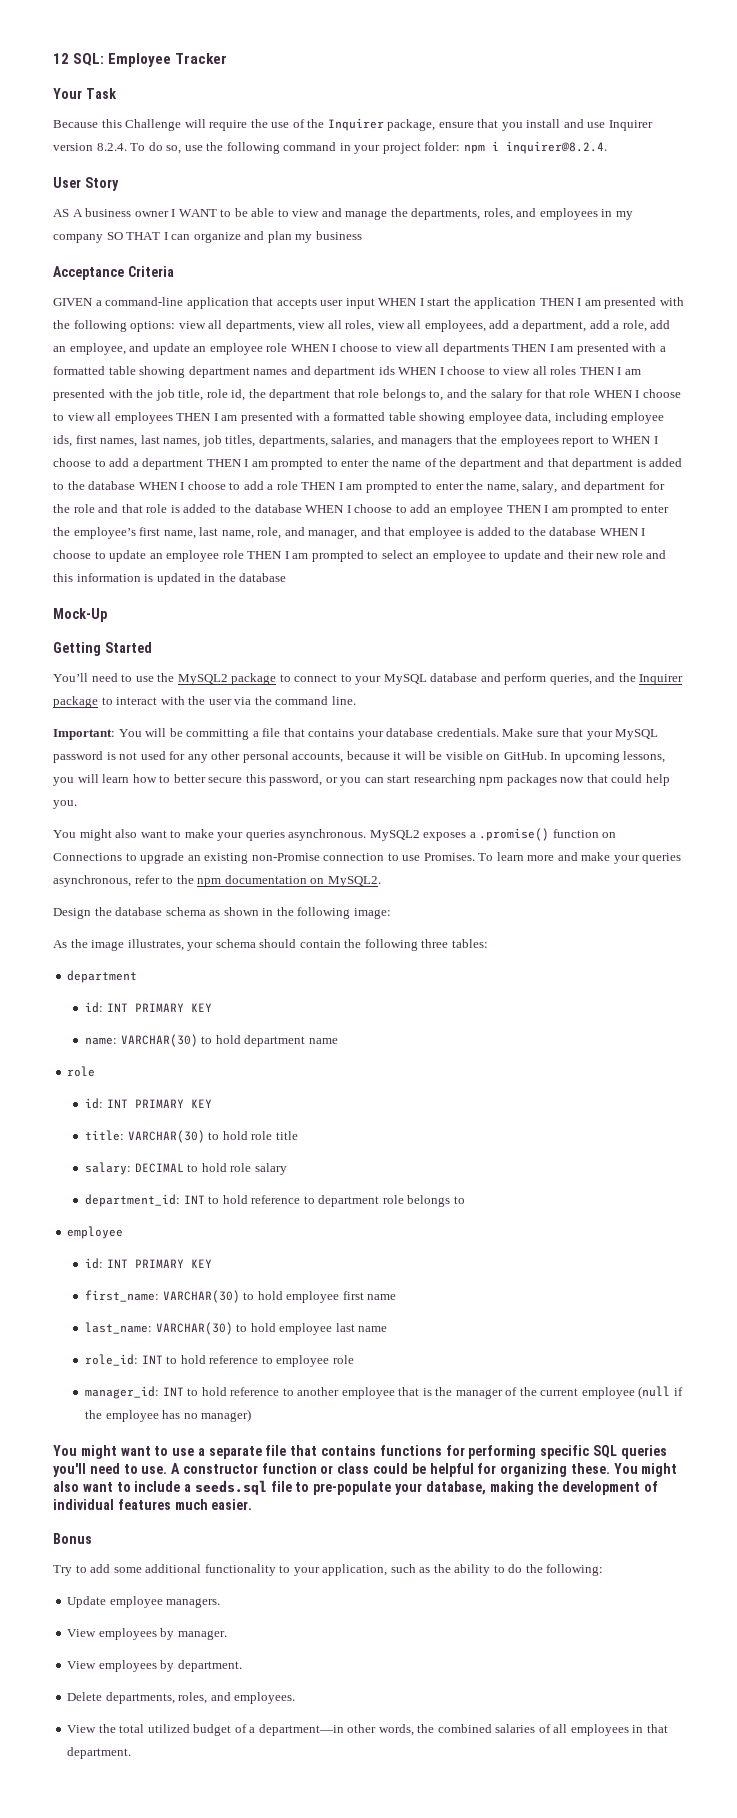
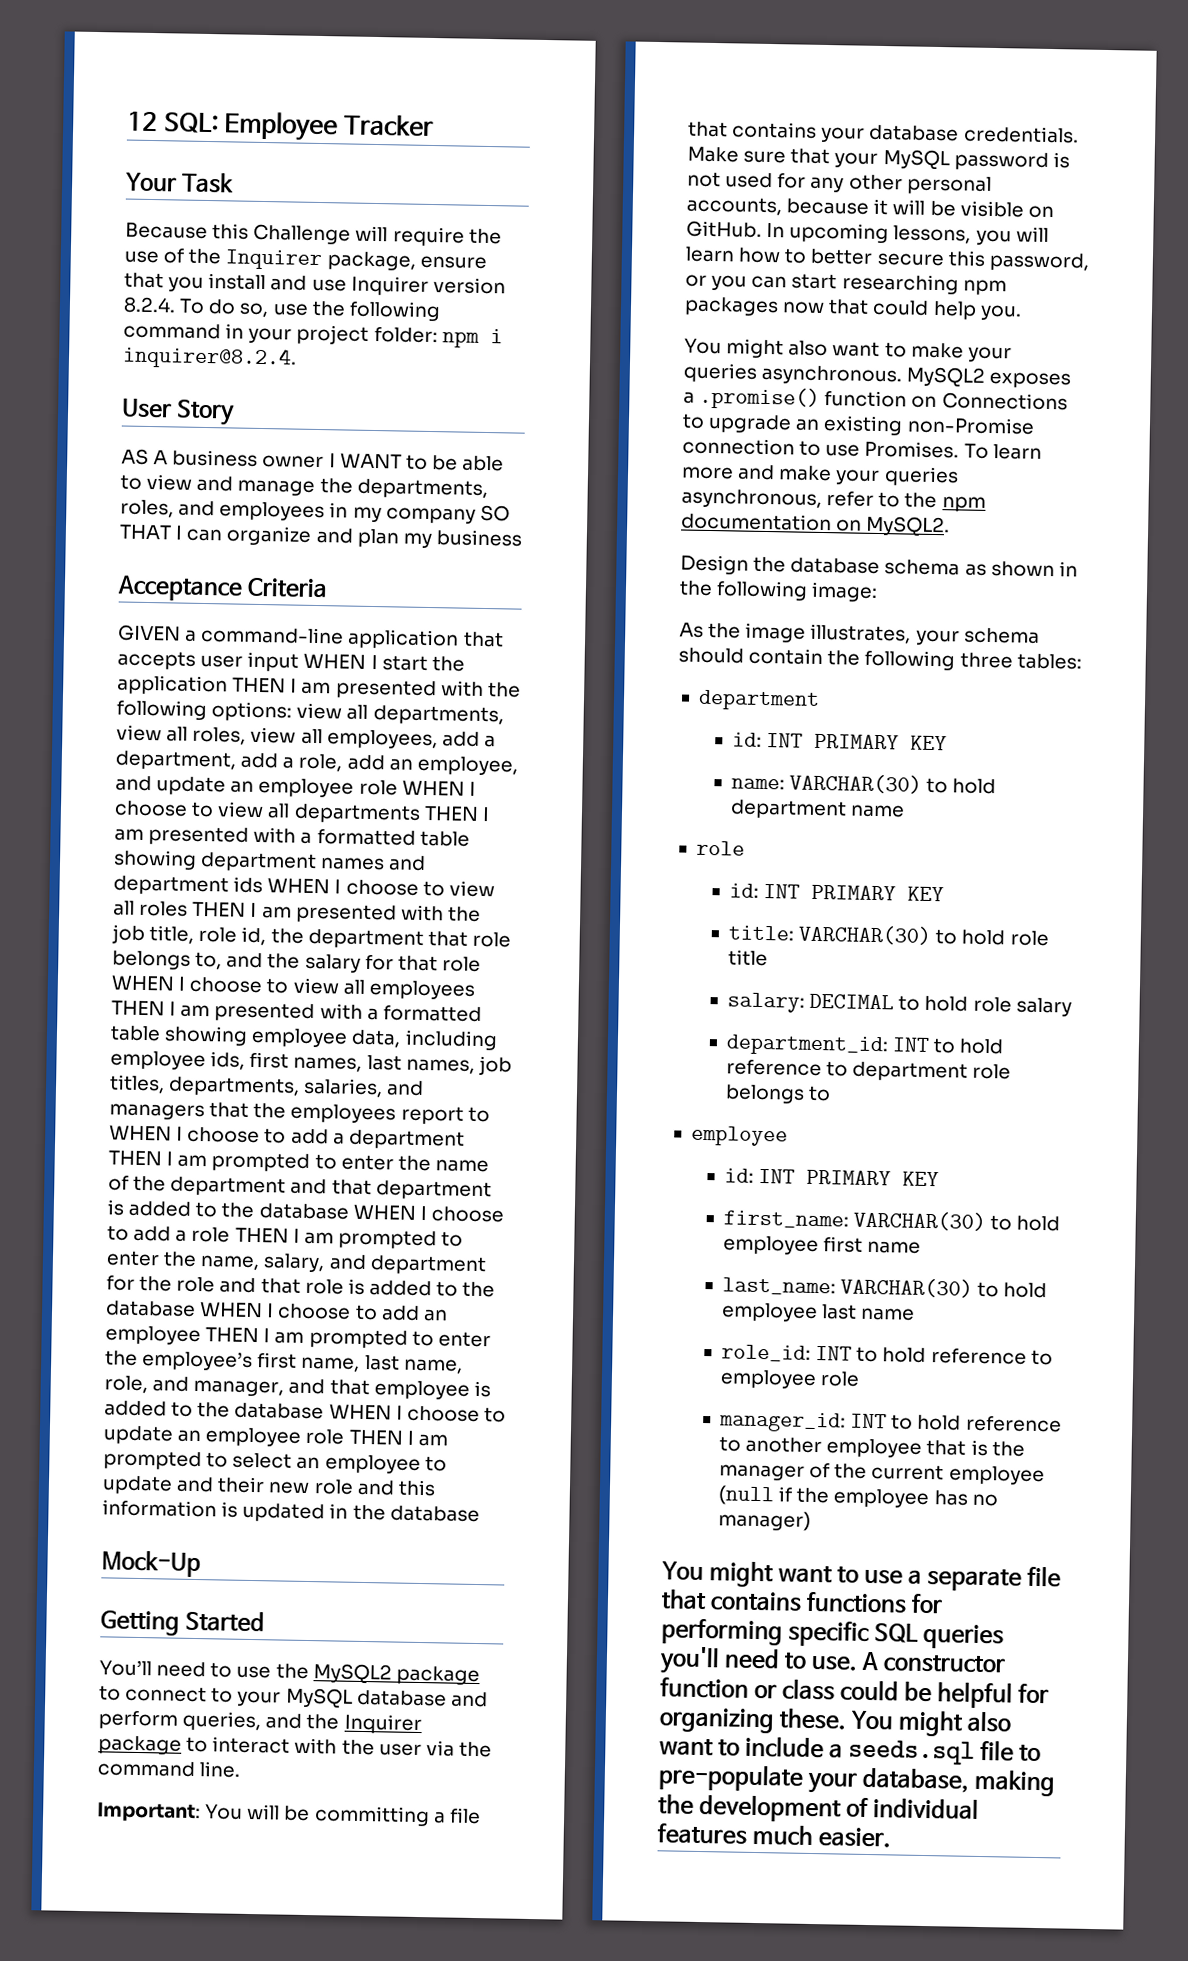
- Bonus
- Try to add some additional functionality to your application, such as the ability to do the following:
- Update employee managers.
- View employees by manager.
- View employees by department.
- Delete departments, roles, and employees.
- View the total utilized budget of a department—in other words, the combined salaries of all employees in that department.

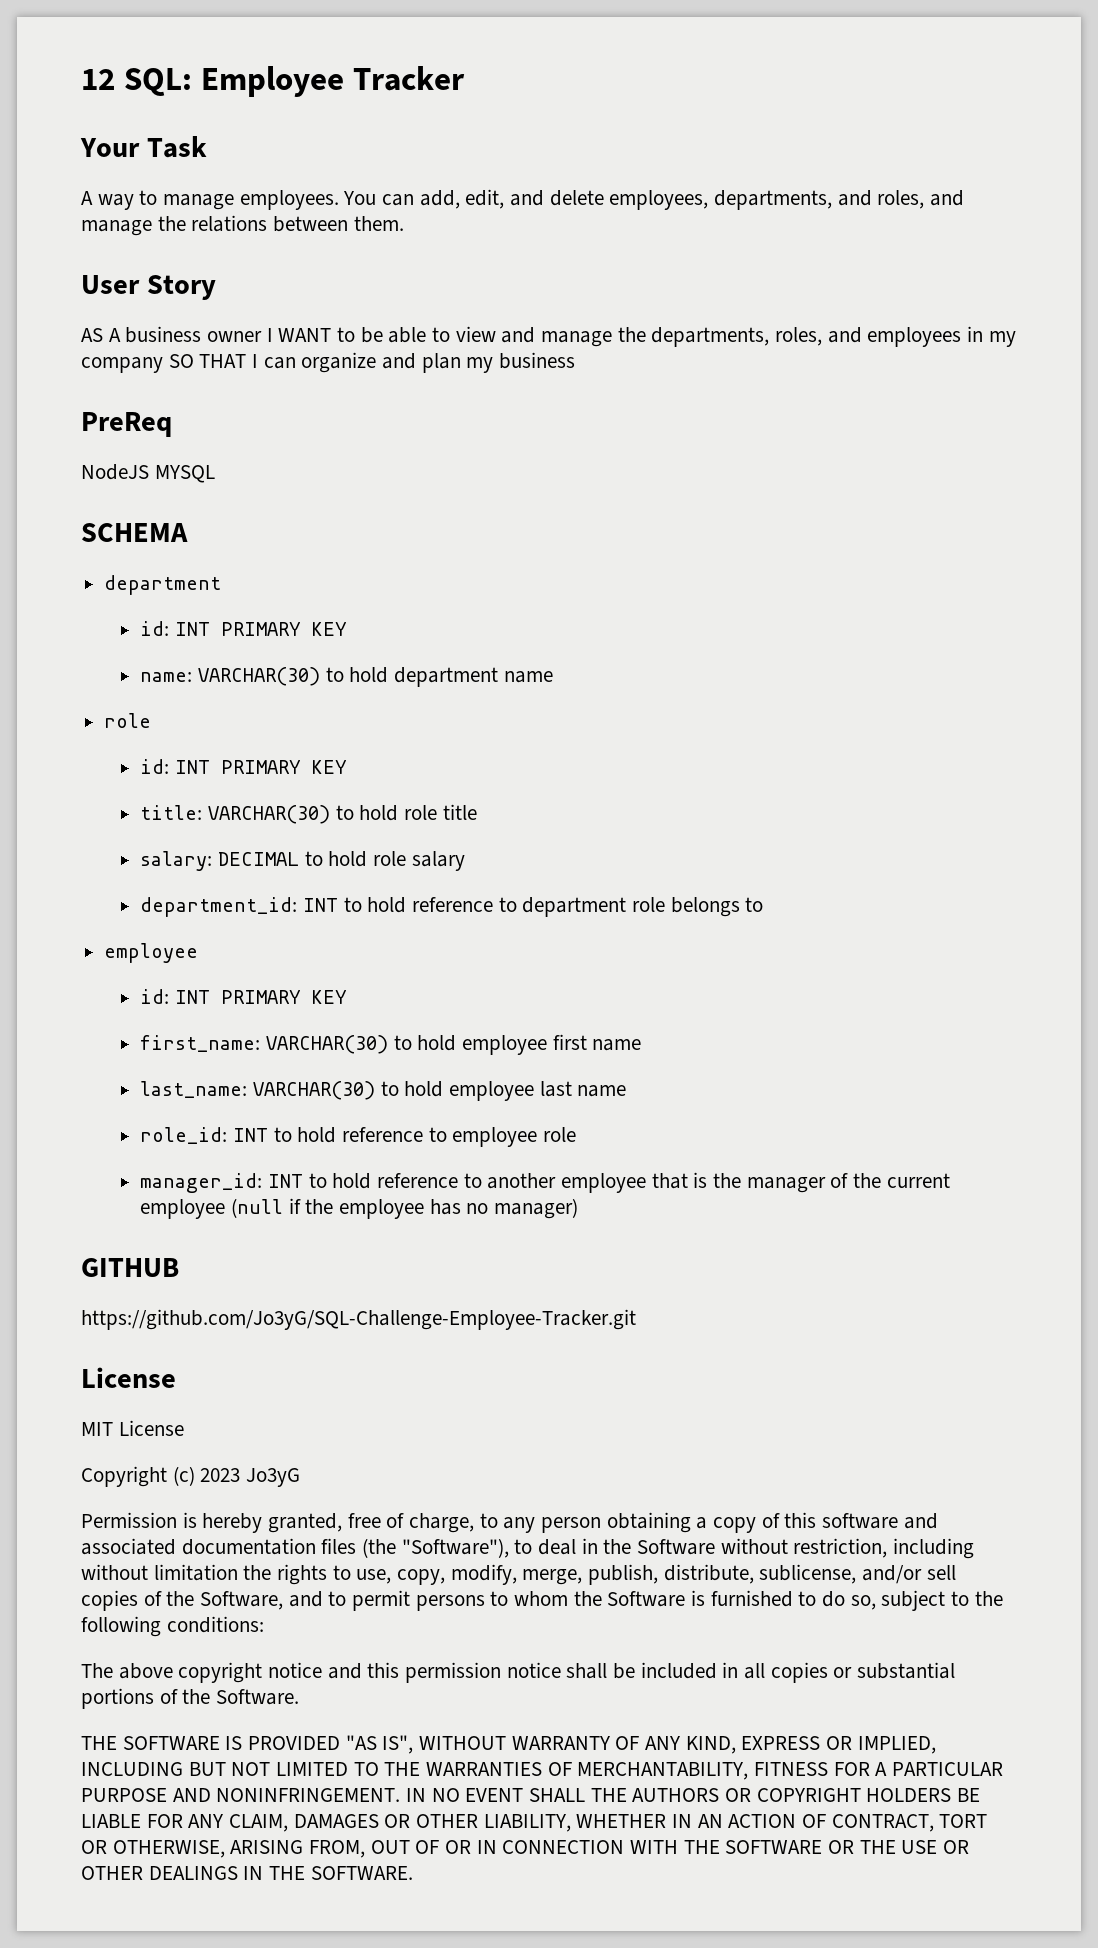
- Because this Challenge will require the use of the Inquirer package, ensure that you install and use Inquirer version 8.2.4. To do so, use the following command in your project folder: npm i inquirer@8.2.4.
+ A way to manage employees. You can add, edit, and delete employees, departments, and roles, and manage the relations between them.
- Acceptance Criteria
- GIVEN a command-line application that accepts user input WHEN I start the application THEN I am presented with the following options: view all departments, view all roles, view all employees, add a department, add a role, add an employee, and update an employee role WHEN I choose to view all departments THEN I am presented with a formatted table showing department names and department ids WHEN I choose to view all roles THEN I am presented with the job title, role id, the department that role belongs to, and the salary for that role WHEN I choose to view all employees THEN I am presented with a formatted table showing employee data, including employee ids, first names, last names, job titles, departments, salaries, and managers that the employees report to WHEN I choose to add a department THEN I am prompted to enter the name of the department and that department is added to the database WHEN I choose to add a role THEN I am prompted to enter the name, salary, and department for the role and that role is added to the database WHEN I choose to add an employee THEN I am prompted to enter the employee’s first name, last name, role, and manager, and that employee is added to the database WHEN I choose to update an employee role THEN I am prompted to select an employee to update and their new role and this information is updated in the database
- Mock-Up
- Getting Started
- You’ll need to use the MySQL2 package to connect to your MySQL database and perform queries, and the Inquirer package to interact with the user via the command line.
- Important: You will be committing a file that contains your database credentials. Make sure that your MySQL password is not used for any other personal accounts, because it will be visible on GitHub. In upcoming lessons, you will learn how to better secure this password, or you can start researching npm packages now that could help you.
- You might also want to make your queries asynchronous. MySQL2 exposes a .promise() function on Connections to upgrade an existing non-Promise connection to use Promises. To learn more and make your queries asynchronous, refer to the npm documentation on MySQL2.
- Design the database schema as shown in the following image:
- As the image illustrates, your schema should contain the following three tables:
+ PreReq
+ NodeJS MYSQL
+ SCHEMA
- You might want to use a separate file that contains functions for performing specific SQL queries you'll need to use. A constructor function or class could be helpful for organizing these. You might also want to include a seeds.sql file to pre-populate your database, making the development of individual features much easier.
+ GITHUB
+ https://github.com/Jo3yG/SQL-Challenge-Employee-Tracker.git
+ License
+ MIT License
+ Copyright (c) 2023 Jo3yG
+ Permission is hereby granted, free of charge, to any person obtaining a copy of this software and associated documentation files (the "Software"), to deal in the Software without restriction, including without limitation the rights to use, copy, modify, merge, publish, distribute, sublicense, and/or sell copies of the Software, and to permit persons to whom the Software is furnished to do so, subject to the following conditions:
+ The above copyright notice and this permission notice shall be included in all copies or substantial portions of the Software.
+ THE SOFTWARE IS PROVIDED "AS IS", WITHOUT WARRANTY OF ANY KIND, EXPRESS OR IMPLIED, INCLUDING BUT NOT LIMITED TO THE WARRANTIES OF MERCHANTABILITY, FITNESS FOR A PARTICULAR PURPOSE AND NONINFRINGEMENT. IN NO EVENT SHALL THE AUTHORS OR COPYRIGHT HOLDERS BE LIABLE FOR ANY CLAIM, DAMAGES OR OTHER LIABILITY, WHETHER IN AN ACTION OF CONTRACT, TORT OR OTHERWISE, ARISING FROM, OUT OF OR IN CONNECTION WITH THE SOFTWARE OR THE USE OR OTHER DEALINGS IN THE SOFTWARE.

